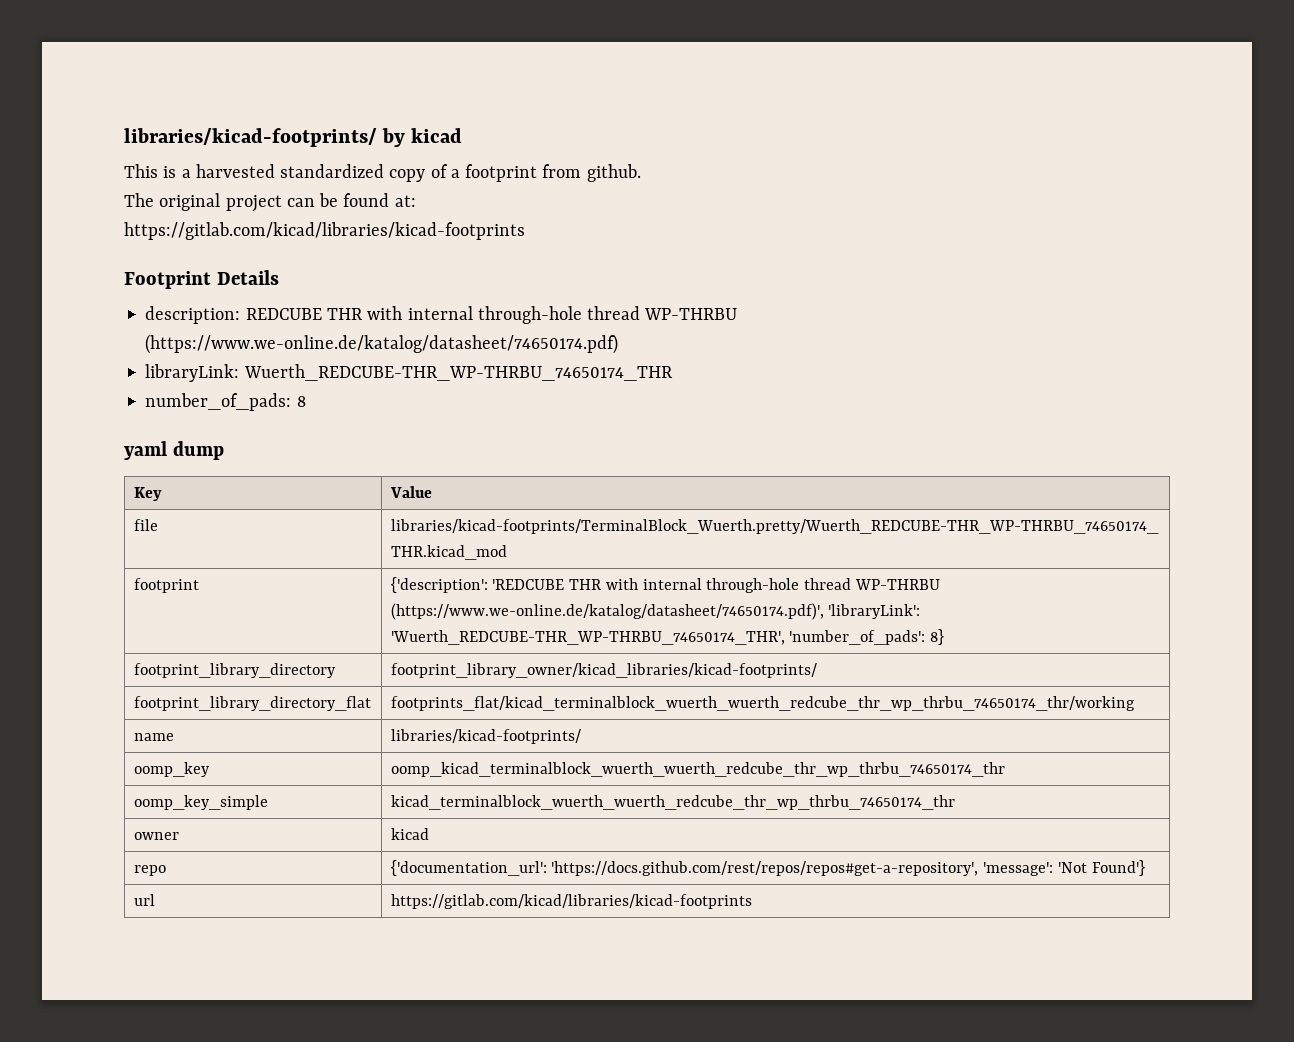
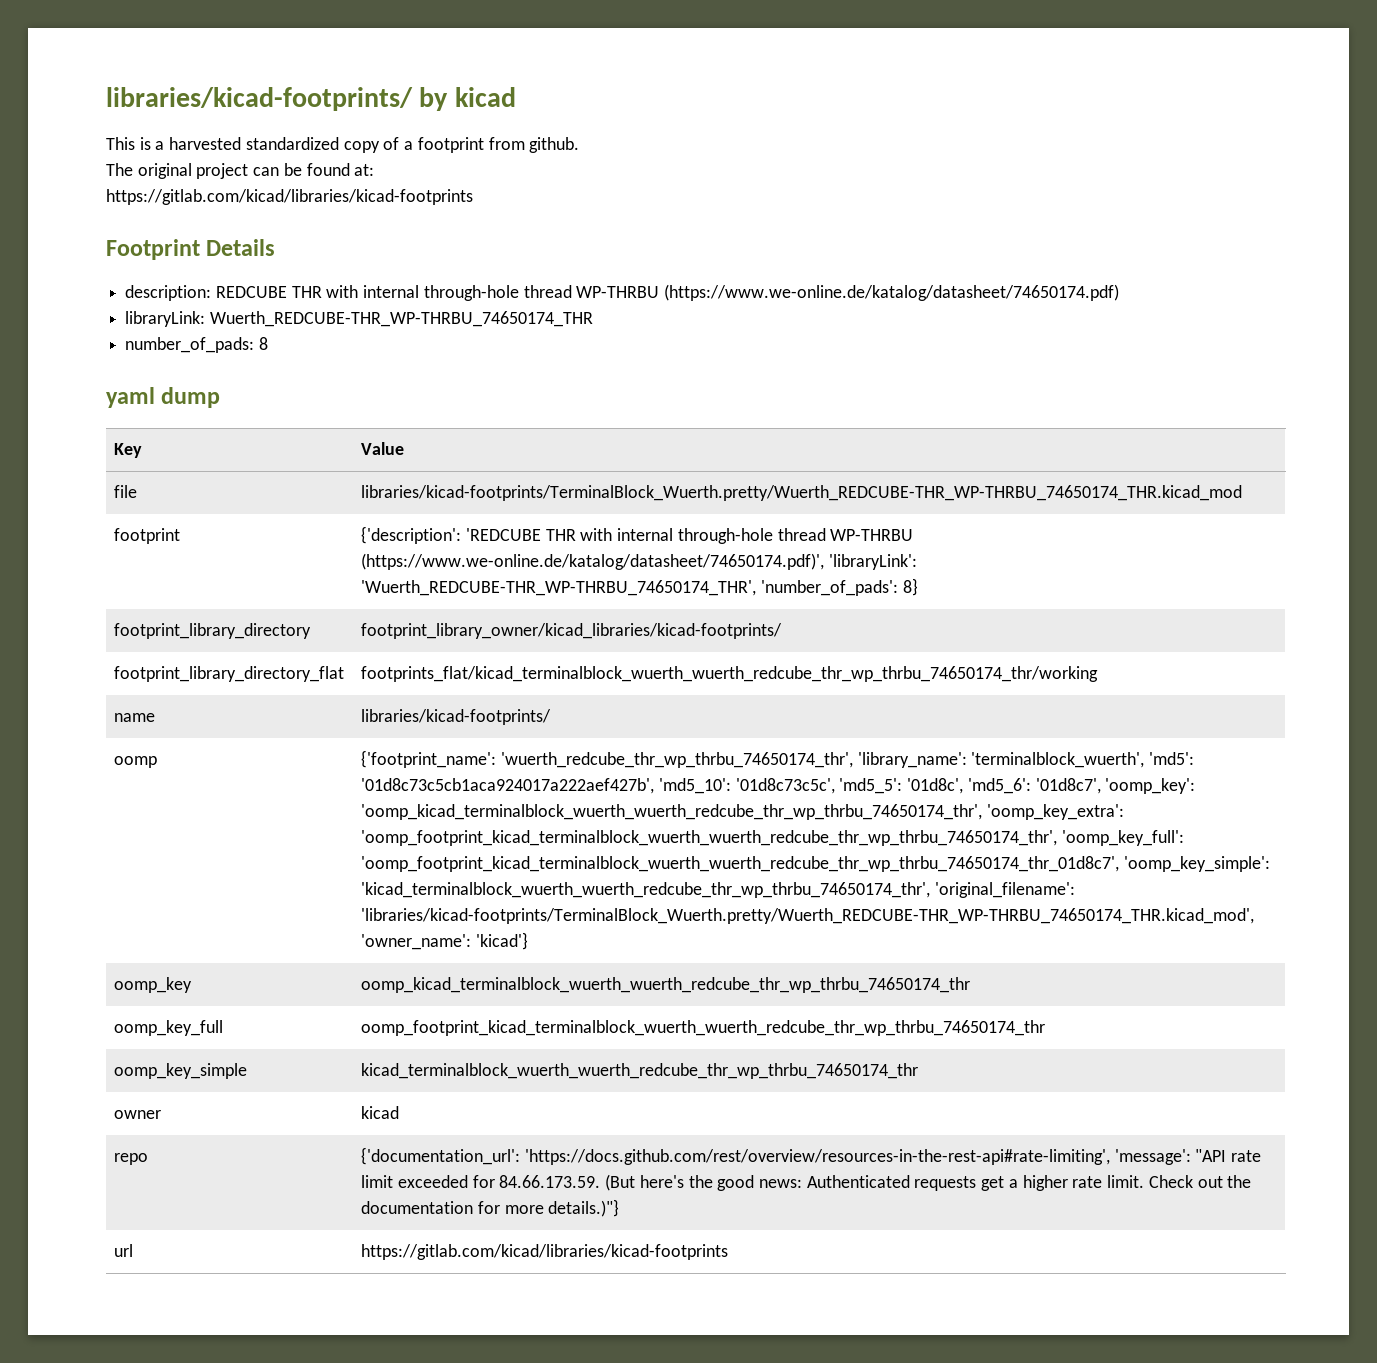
+ oomp | {'footprint_name': 'wuerth_redcube_thr_wp_thrbu_74650174_thr', 'library_name': 'terminalblock_wuerth', 'md5': '01d8c73c5cb1aca924017a222aef427b', 'md5_10': '01d8c73c5c', 'md5_5': '01d8c', 'md5_6': '01d8c7', 'oomp_key': 'oomp_kicad_terminalblock_wuerth_wuerth_redcube_thr_wp_thrbu_74650174_thr', 'oomp_key_extra': 'oomp_footprint_kicad_terminalblock_wuerth_wuerth_redcube_thr_wp_thrbu_74650174_thr', 'oomp_key_full': 'oomp_footprint_kicad_terminalblock_wuerth_wuerth_redcube_thr_wp_thrbu_74650174_thr_01d8c7', 'oomp_key_simple': 'kicad_terminalblock_wuerth_wuerth_redcube_thr_wp_thrbu_74650174_thr', 'original_filename': 'libraries/kicad-footprints/TerminalBlock_Wuerth.pretty/Wuerth_REDCUBE-THR_WP-THRBU_74650174_THR.kicad_mod', 'owner_name': 'kicad'}
+ oomp_key_full | oomp_footprint_kicad_terminalblock_wuerth_wuerth_redcube_thr_wp_thrbu_74650174_thr
- repo | {'documentation_url': 'https://docs.github.com/rest/repos/repos#get-a-repository', 'message': 'Not Found'}
+ repo | {'documentation_url': 'https://docs.github.com/rest/overview/resources-in-the-rest-api#rate-limiting', 'message': "API rate limit exceeded for 84.66.173.59. (But here's the good news: Authenticated requests get a higher rate limit. Check out the documentation for more details.)"}

